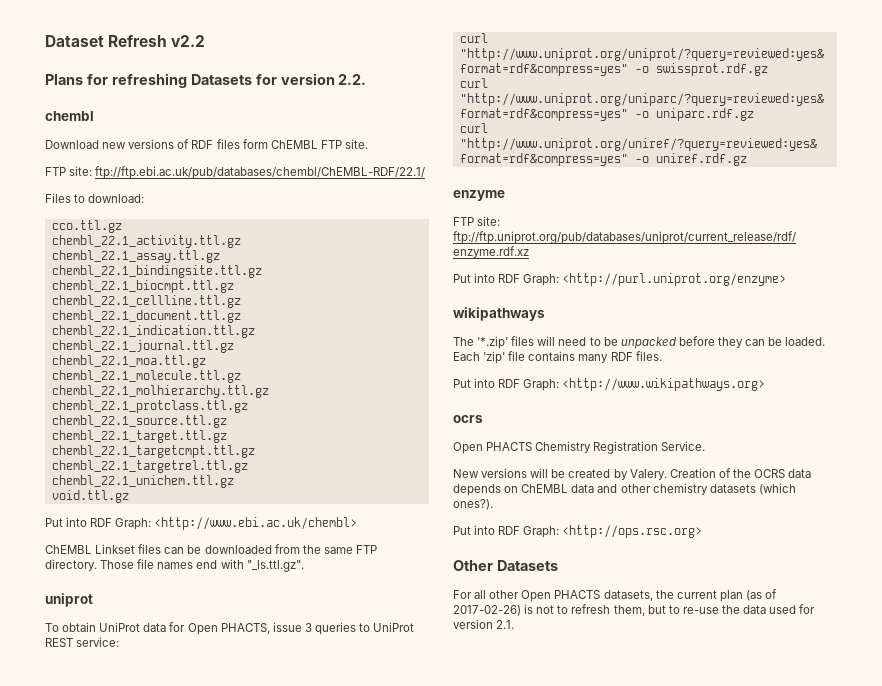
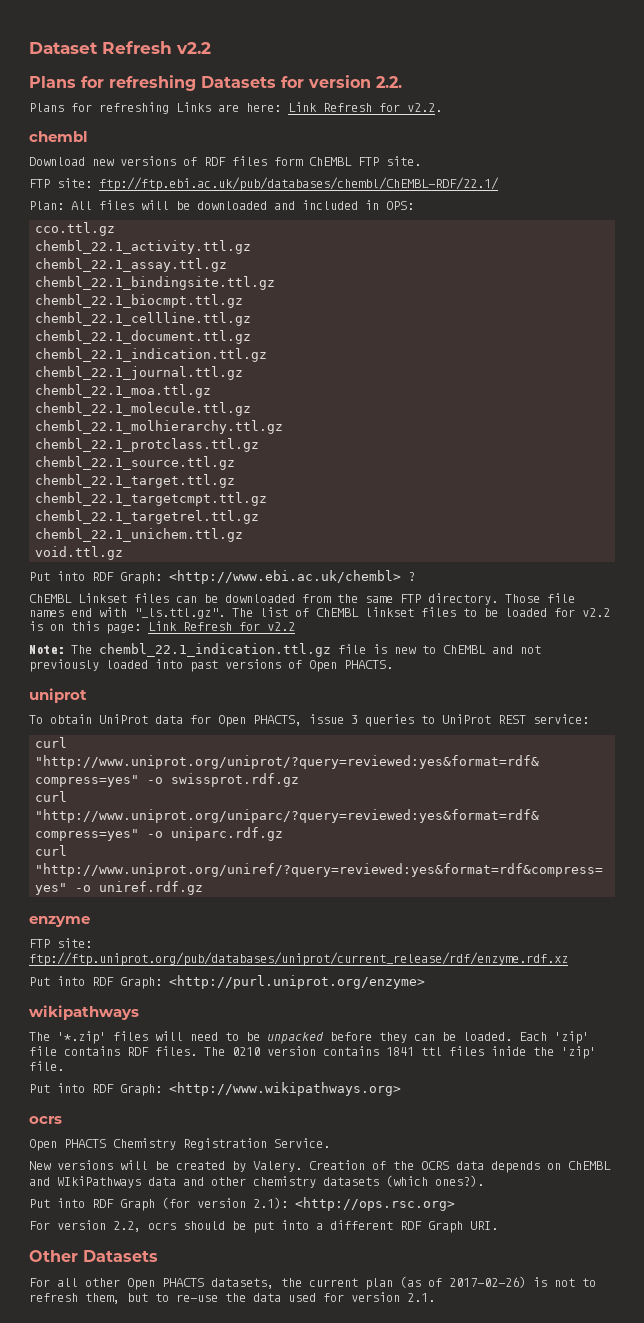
+ Plans for refreshing Links are here: Link Refresh for v2.2.
- Files to download:
+ Plan: All files will be downloaded and included in OPS:
- Put into RDF Graph: <http://www.ebi.ac.uk/chembl>
+ Put into RDF Graph: <http://www.ebi.ac.uk/chembl> ?
- Those file names end with "_ls.ttl.gz".
+ Those file names end with "_ls.ttl.gz". The list of ChEMBL linkset files to be loaded for v2.2 is on this page: Link Refresh for v2.2
+ Note: The chembl_22.1_indication.ttl.gz file is new to ChEMBL and not previously loaded into past versions of Open PHACTS.
- Each 'zip' file contains many RDF files.
+ Each 'zip' file contains RDF files. The 0210 version contains 1841 ttl files inide the 'zip' file.
- Creation of the OCRS data depends on ChEMBL data and other chemistry datasets (which ones?).
+ Creation of the OCRS data depends on ChEMBL and WIkiPathways data and other chemistry datasets (which ones?).
- Put into RDF Graph: <http://ops.rsc.org>
+ Put into RDF Graph (for version 2.1): <http://ops.rsc.org>
+ For version 2.2, ocrs should be put into a different RDF Graph URI.

